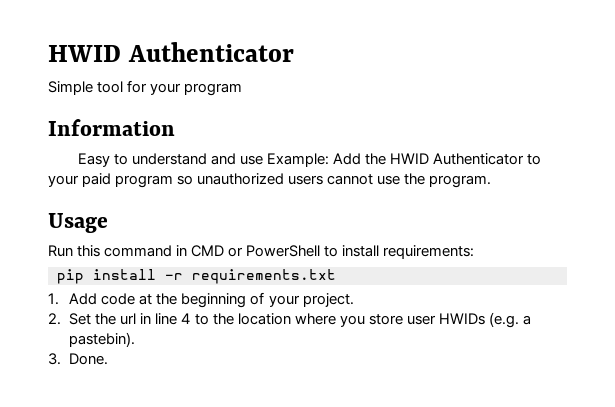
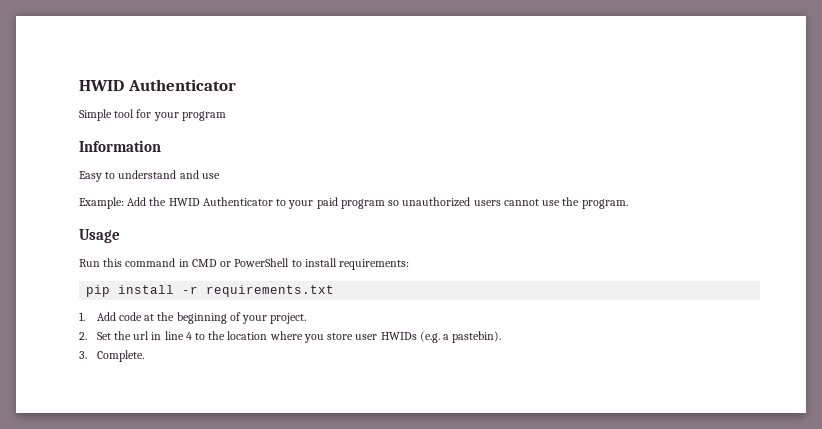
- Easy to understand and use Example: Add the HWID Authenticator to your paid program so unauthorized users cannot use the program.
+ Easy to understand and use
+ Example: Add the HWID Authenticator to your paid program so unauthorized users cannot use the program.
- 3. Done.
+ 3. Complete.

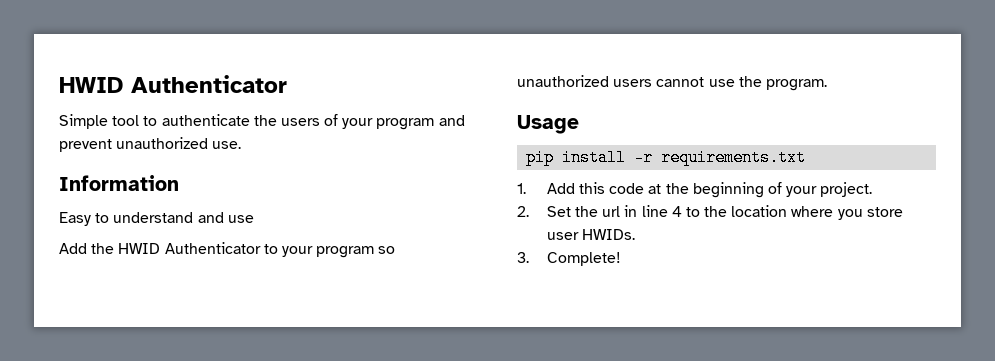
- Simple tool for your program
+ Simple tool to authenticate the users of your program and prevent unauthorized use.
- Example: Add the HWID Authenticator to your paid program so unauthorized users cannot use the program.
+ Add the HWID Authenticator to your program so unauthorized users cannot use the program.
- Run this command in CMD or PowerShell to install requirements:
- 1. Add code at the beginning of your project.
+ 1. Add this code at the beginning of your project.
- 2. Set the url in line 4 to the location where you store user HWIDs (e.g. a pastebin).
+ 2. Set the url in line 4 to the location where you store user HWIDs.
- 3. Complete.
+ 3. Complete!

